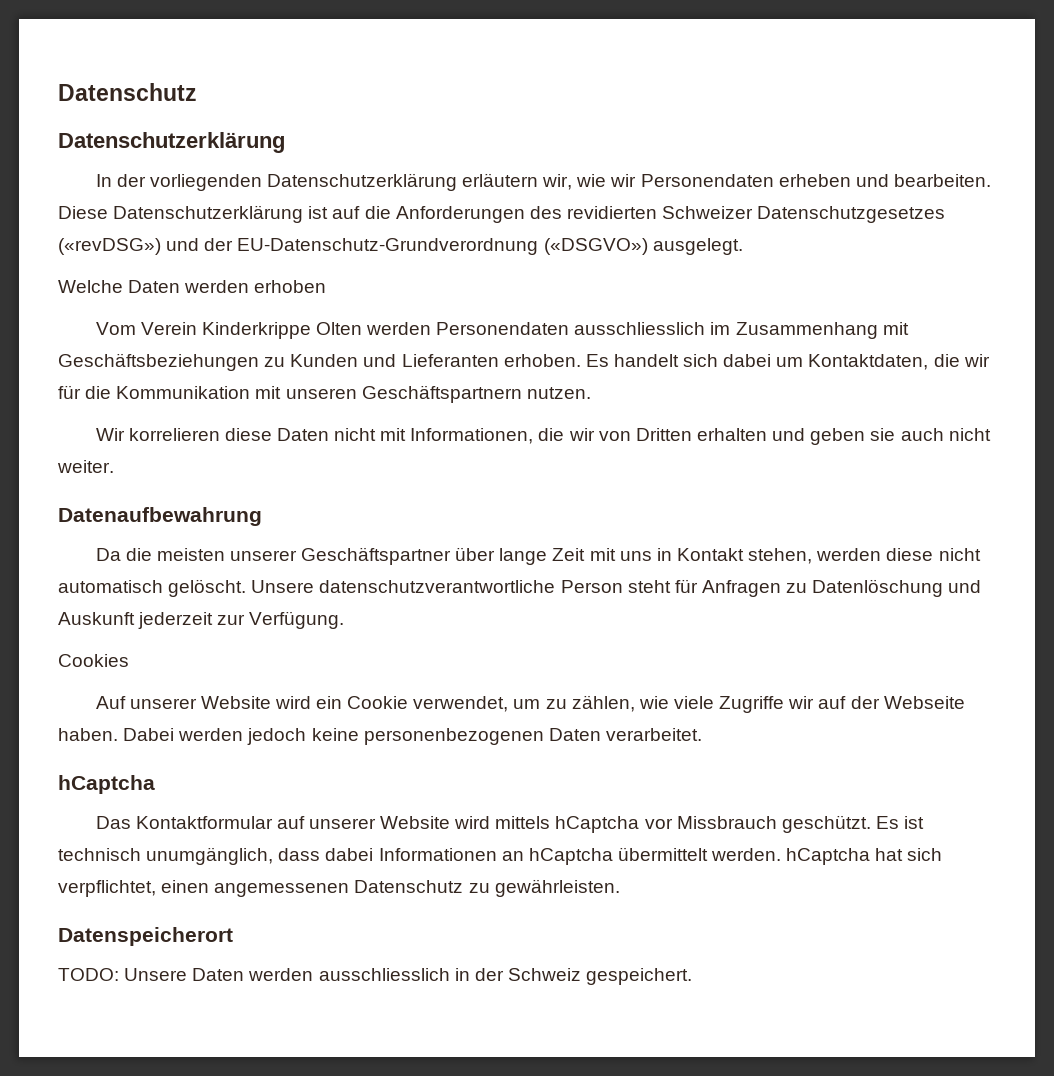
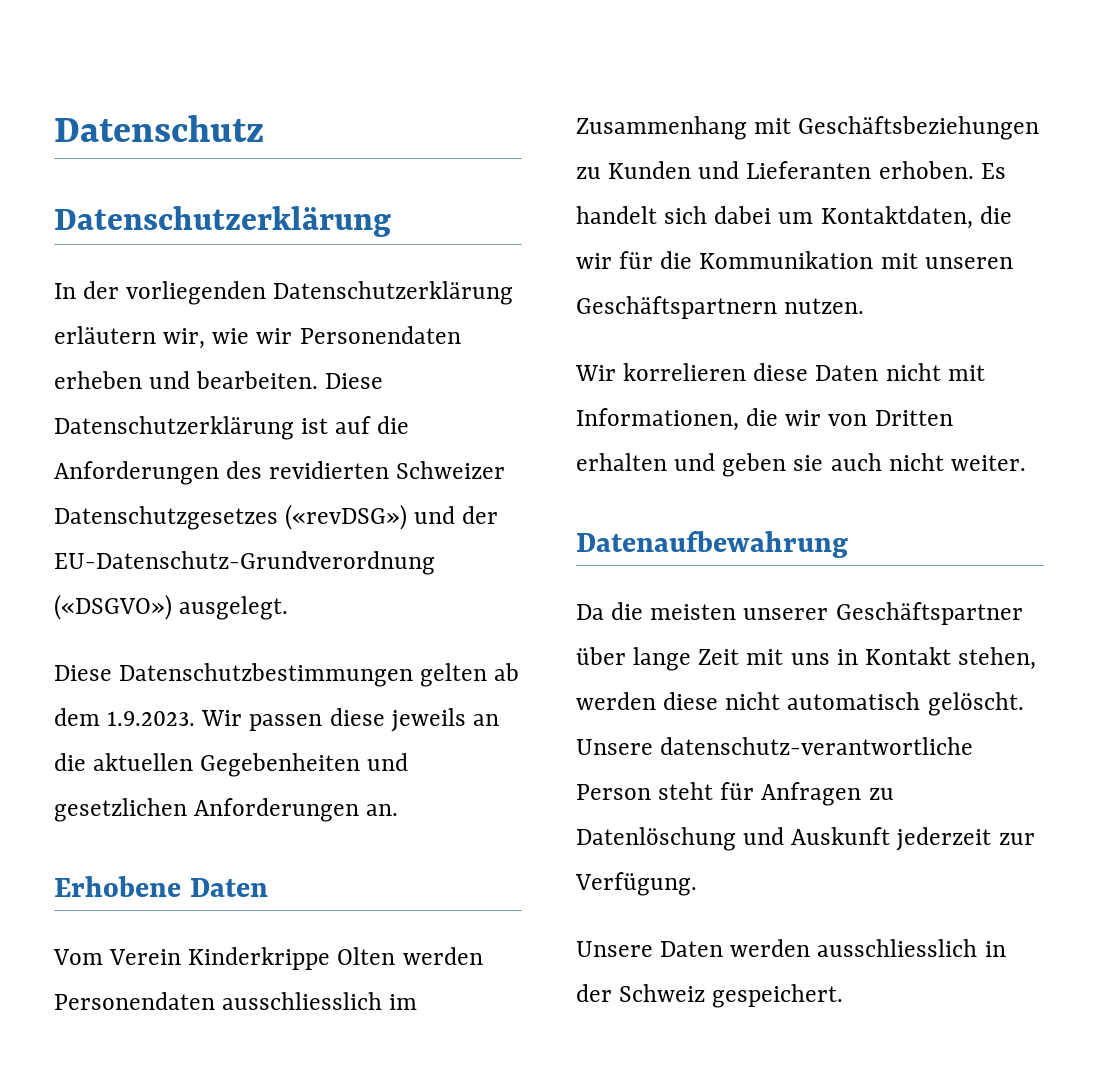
- Welche Daten werden erhoben
+ Diese Datenschutzbestimmungen gelten ab dem 1.9.2023. Wir passen diese jeweils an die aktuellen Gegebenheiten und gesetzlichen Anforderungen an.
+ Erhobene Daten
- Unsere datenschutzverantwortliche Person steht für Anfragen zu Datenlöschung und Auskunft jederzeit zur Verfügung.
+ Unsere datenschutz-verantwortliche Person steht für Anfragen zu Datenlöschung und Auskunft jederzeit zur Verfügung.
- Cookies
- Auf unserer Website wird ein Cookie verwendet, um zu zählen, wie viele Zugriffe wir auf der Webseite haben. Dabei werden jedoch keine personenbezogenen Daten verarbeitet.
- hCaptcha
- Das Kontaktformular auf unserer Website wird mittels hCaptcha vor Missbrauch geschützt. Es ist technisch unumgänglich, dass dabei Informationen an hCaptcha übermittelt werden. hCaptcha hat sich verpflichtet, einen angemessenen Datenschutz zu gewährleisten.
- Datenspeicherort
- TODO: Unsere Daten werden ausschliesslich in der Schweiz gespeichert.
+ Unsere Daten werden ausschliesslich in der Schweiz gespeichert.

